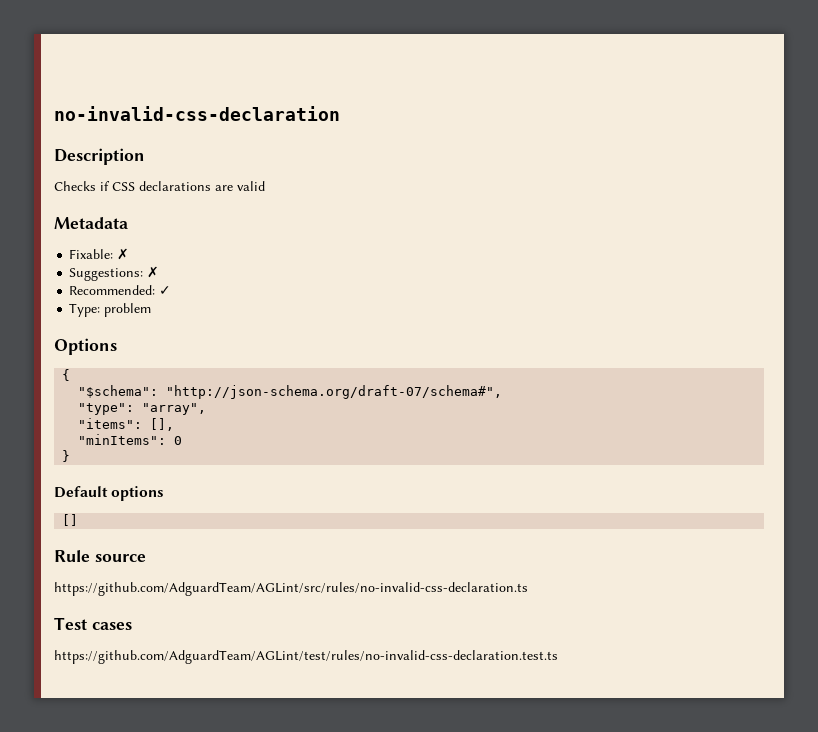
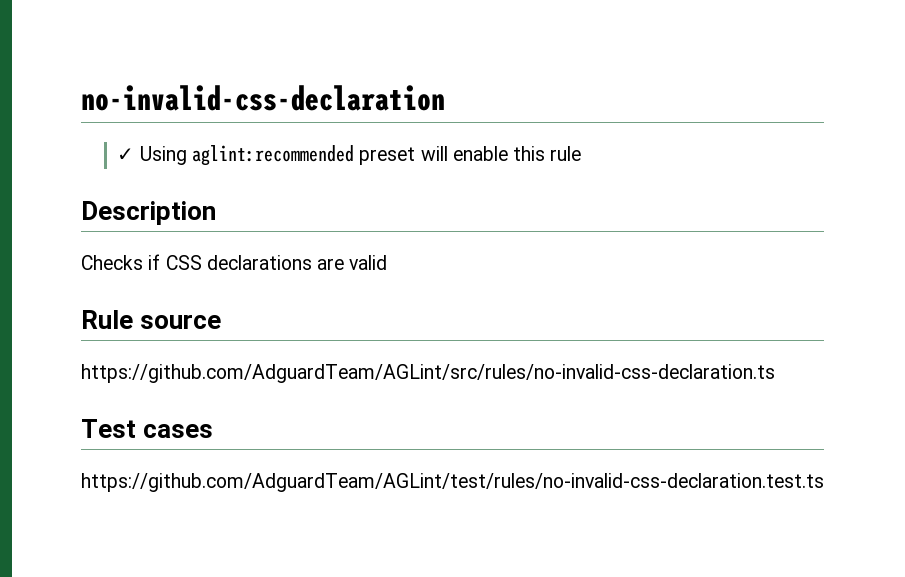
+ ✓ Using aglint:recommended preset will enable this rule
- Metadata
- Fixable: ✗
- Suggestions: ✗
- Recommended: ✓
- Type: problem
- Options
- {
- "$schema": "http://json-schema.org/draft-07/schema#",
- "type": "array",
- "items": [],
- "minItems": 0
- }
- Default options
- []

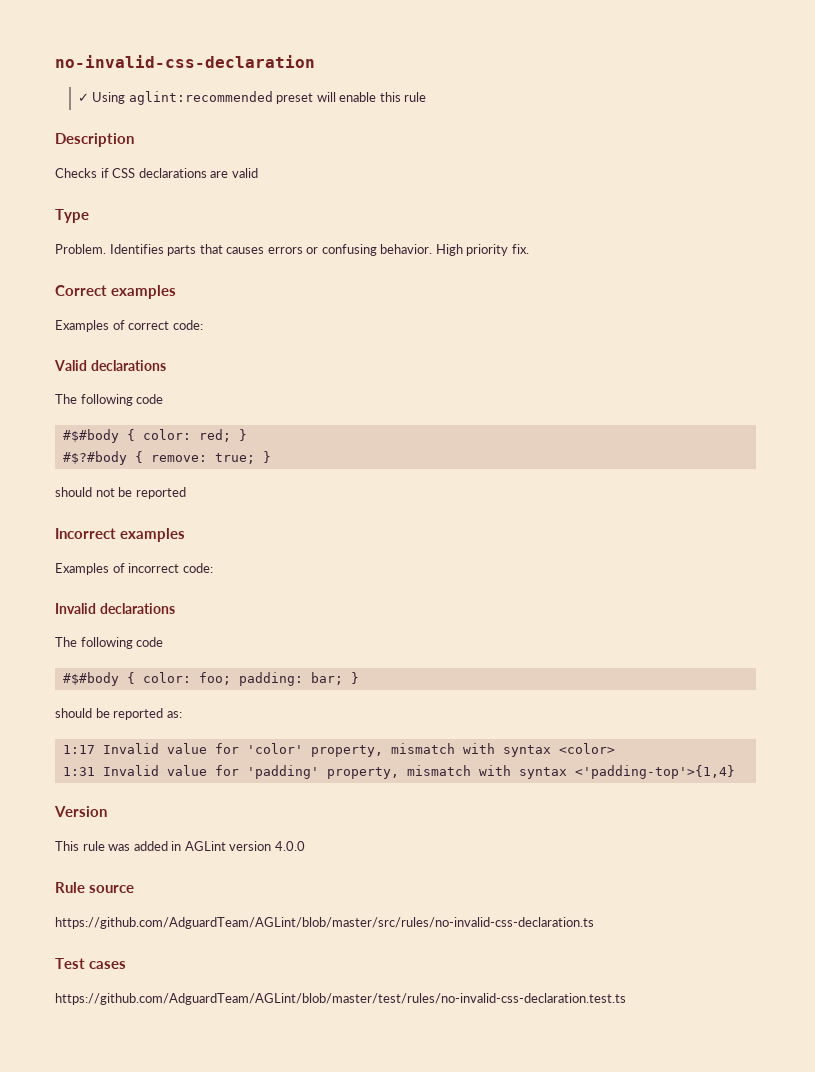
+ Type
+ Problem. Identifies parts that causes errors or confusing behavior. High priority fix.
+ Correct examples
+ Examples of correct code:
+ Valid declarations
+ The following code
+ #$#body { color: red; }
+ #$?#body { remove: true; }
+ should not be reported
+ Incorrect examples
+ Examples of incorrect code:
+ Invalid declarations
+ The following code
+ #$#body { color: foo; padding: bar; }
+ should be reported as:
+ 1:17 Invalid value for 'color' property, mismatch with syntax <color>
+ 1:31 Invalid value for 'padding' property, mismatch with syntax <'padding-top'>{1,4}
+ Version
+ This rule was added in AGLint version 4.0.0
- https://github.com/AdguardTeam/AGLint/src/rules/no-invalid-css-declaration.ts
+ https://github.com/AdguardTeam/AGLint/blob/master/src/rules/no-invalid-css-declaration.ts
- https://github.com/AdguardTeam/AGLint/test/rules/no-invalid-css-declaration.test.ts
+ https://github.com/AdguardTeam/AGLint/blob/master/test/rules/no-invalid-css-declaration.test.ts

